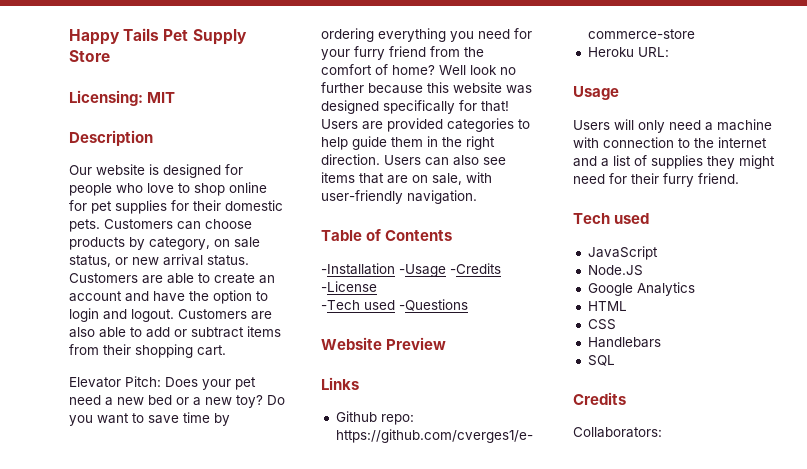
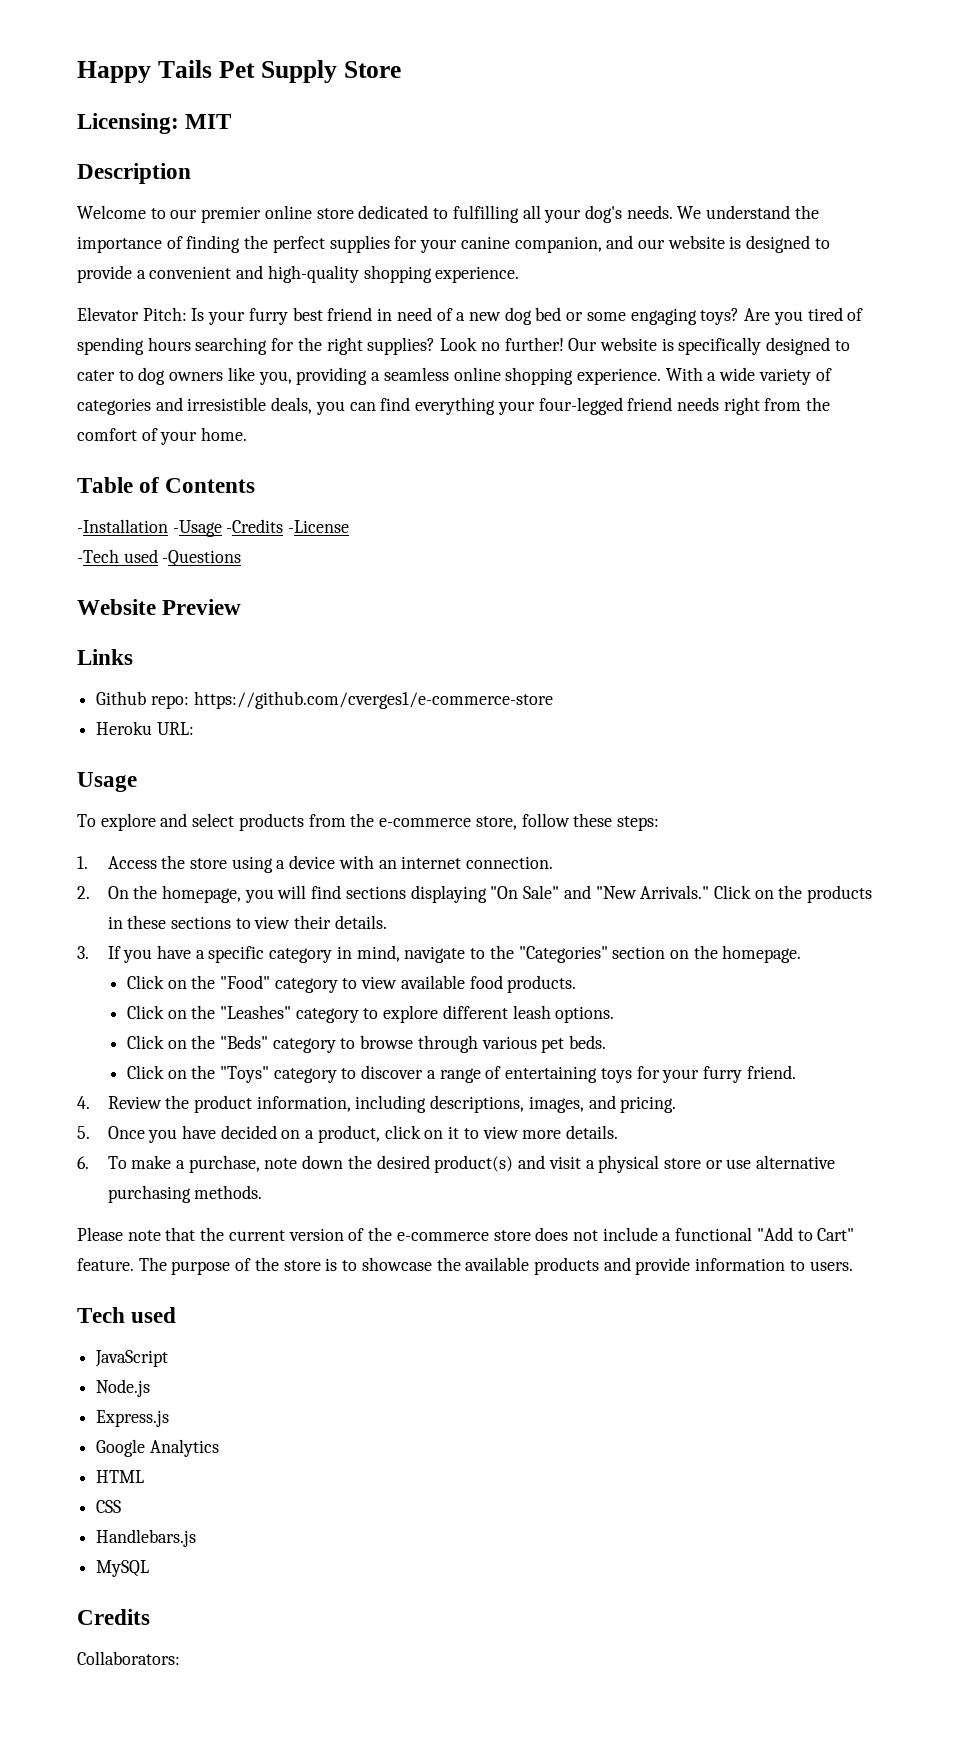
- Our website is designed for people who love to shop online for pet supplies for their domestic pets. Customers can choose products by category, on sale status, or new arrival status. Customers are able to create an account and have the option to login and logout. Customers are also able to add or subtract items from their shopping cart.
- Elevator Pitch: Does your pet need a new bed or a new toy? Do you want to save time by ordering everything you need for your furry friend from the comfort of home? Well look no further because this website was designed specifically for that! Users are provided categories to help guide them in the right direction. Users can also see items that are on sale, with user-friendly navigation.
+ Welcome to our premier online store dedicated to fulfilling all your dog's needs. We understand the importance of finding the perfect supplies for your canine companion, and our website is designed to provide a convenient and high-quality shopping experience.
+ Elevator Pitch: Is your furry best friend in need of a new dog bed or some engaging toys? Are you tired of spending hours searching for the right supplies? Look no further! Our website is specifically designed to cater to dog owners like you, providing a seamless online shopping experience. With a wide variety of categories and irresistible deals, you can find everything your four-legged friend needs right from the comfort of your home.
- Users will only need a machine with connection to the internet and a list of supplies they might need for their furry friend.
+ To explore and select products from the e-commerce store, follow these steps:
+ 1. Access the store using a device with an internet connection.
+ 2. On the homepage, you will find sections displaying "On Sale" and "New Arrivals." Click on the products in these sections to view their details.
+ 3. If you have a specific category in mind, navigate to the "Categories" section on the homepage.
+ Click on the "Food" category to view available food products.
+ Click on the "Leashes" category to explore different leash options.
+ Click on the "Beds" category to browse through various pet beds.
+ Click on the "Toys" category to discover a range of entertaining toys for your furry friend.
+ 4. Review the product information, including descriptions, images, and pricing.
+ 5. Once you have decided on a product, click on it to view more details.
+ 6. To make a purchase, note down the desired product(s) and visit a physical store or use alternative purchasing methods.
+ Please note that the current version of the e-commerce store does not include a functional "Add to Cart" feature. The purpose of the store is to showcase the available products and provide information to users.
- Node.JS
+ Node.js
+ Express.js
- Handlebars
- SQL
+ Handlebars.js
+ MySQL

